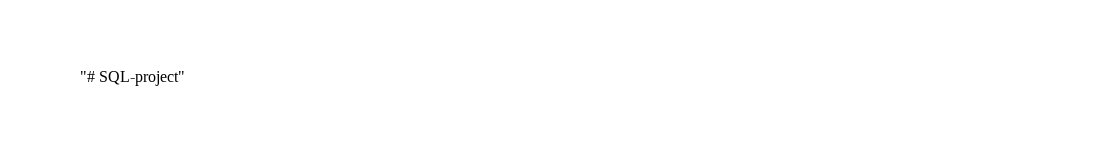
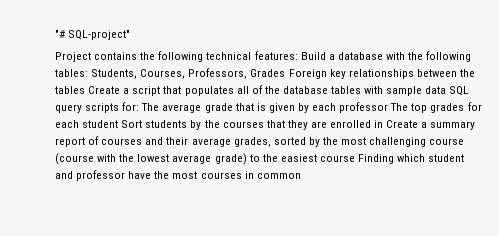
+ Project contains the following technical features: Build a database with the following tables: Students, Courses, Professors, Grades Foreign key relationships between the tables Create a script that populates all of the database tables with sample data SQL query scripts for: The average grade that is given by each professor The top grades for each student Sort students by the courses that they are enrolled in Create a summary report of courses and their average grades, sorted by the most challenging course (course with the lowest average grade) to the easiest course Finding which student and professor have the most courses in common

